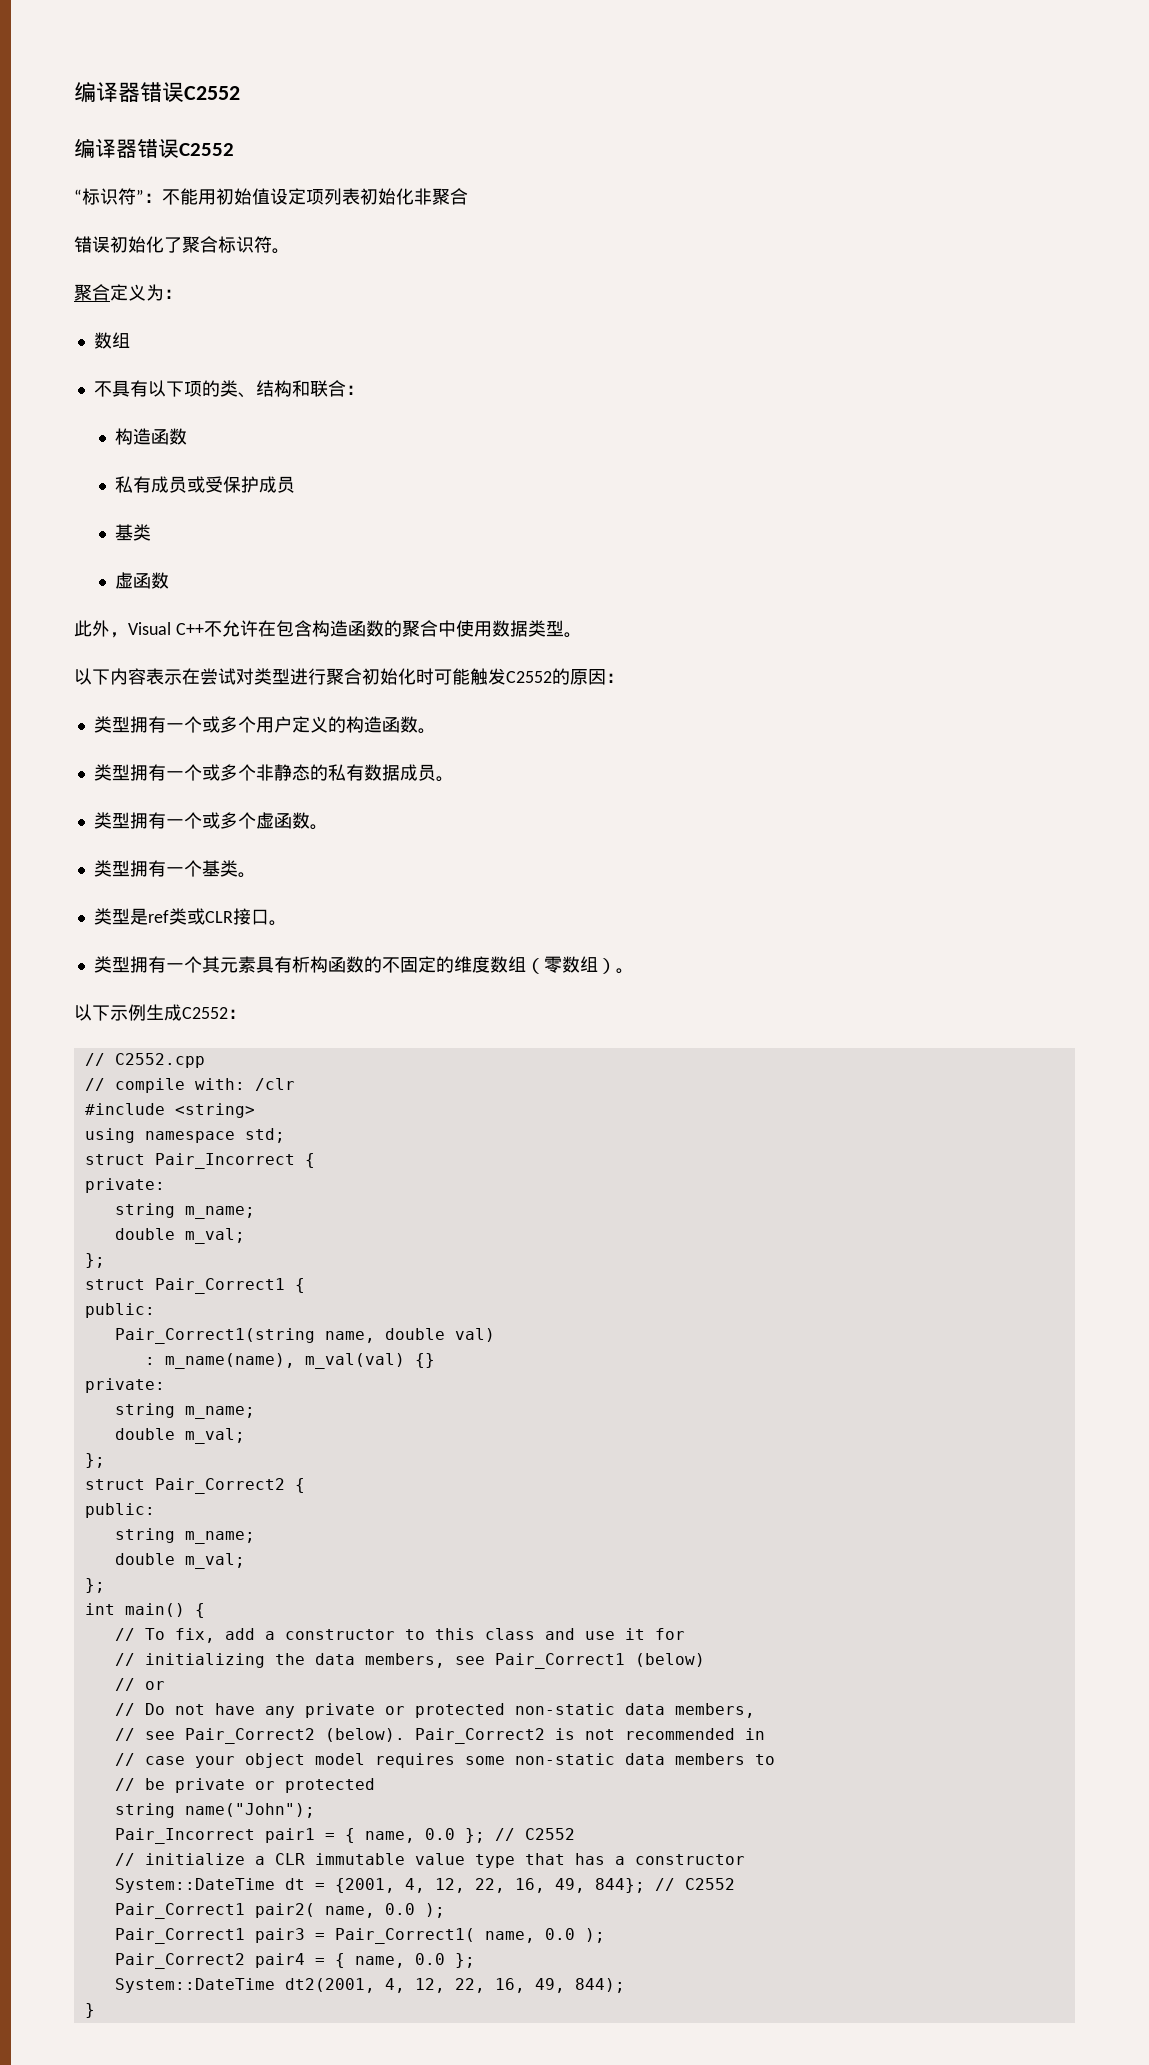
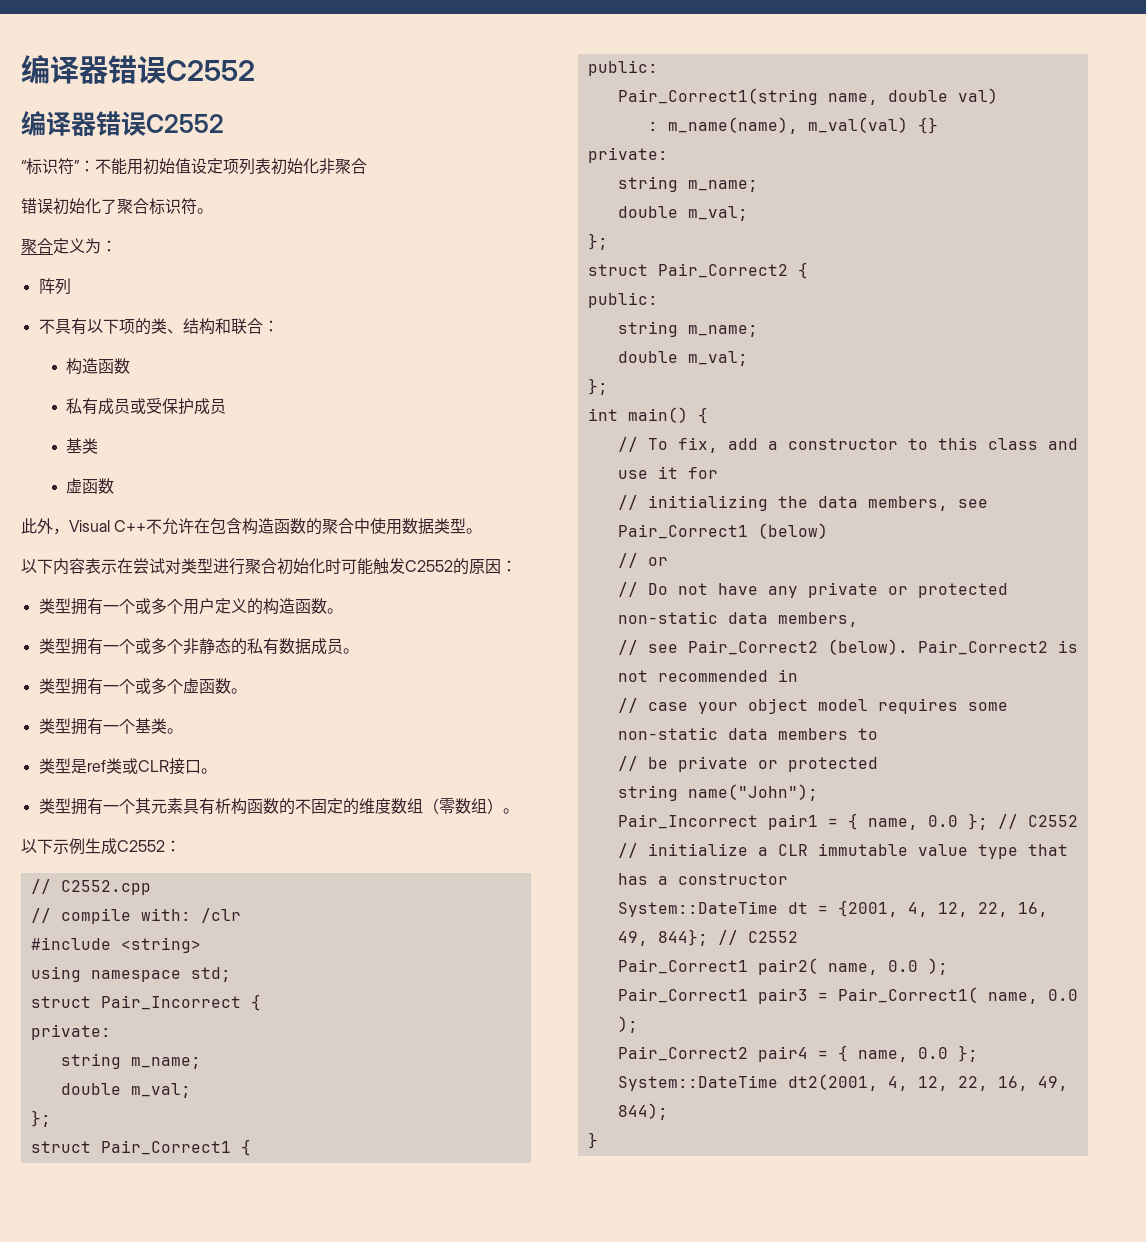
  聚合定义为：
- 数组
+ 阵列

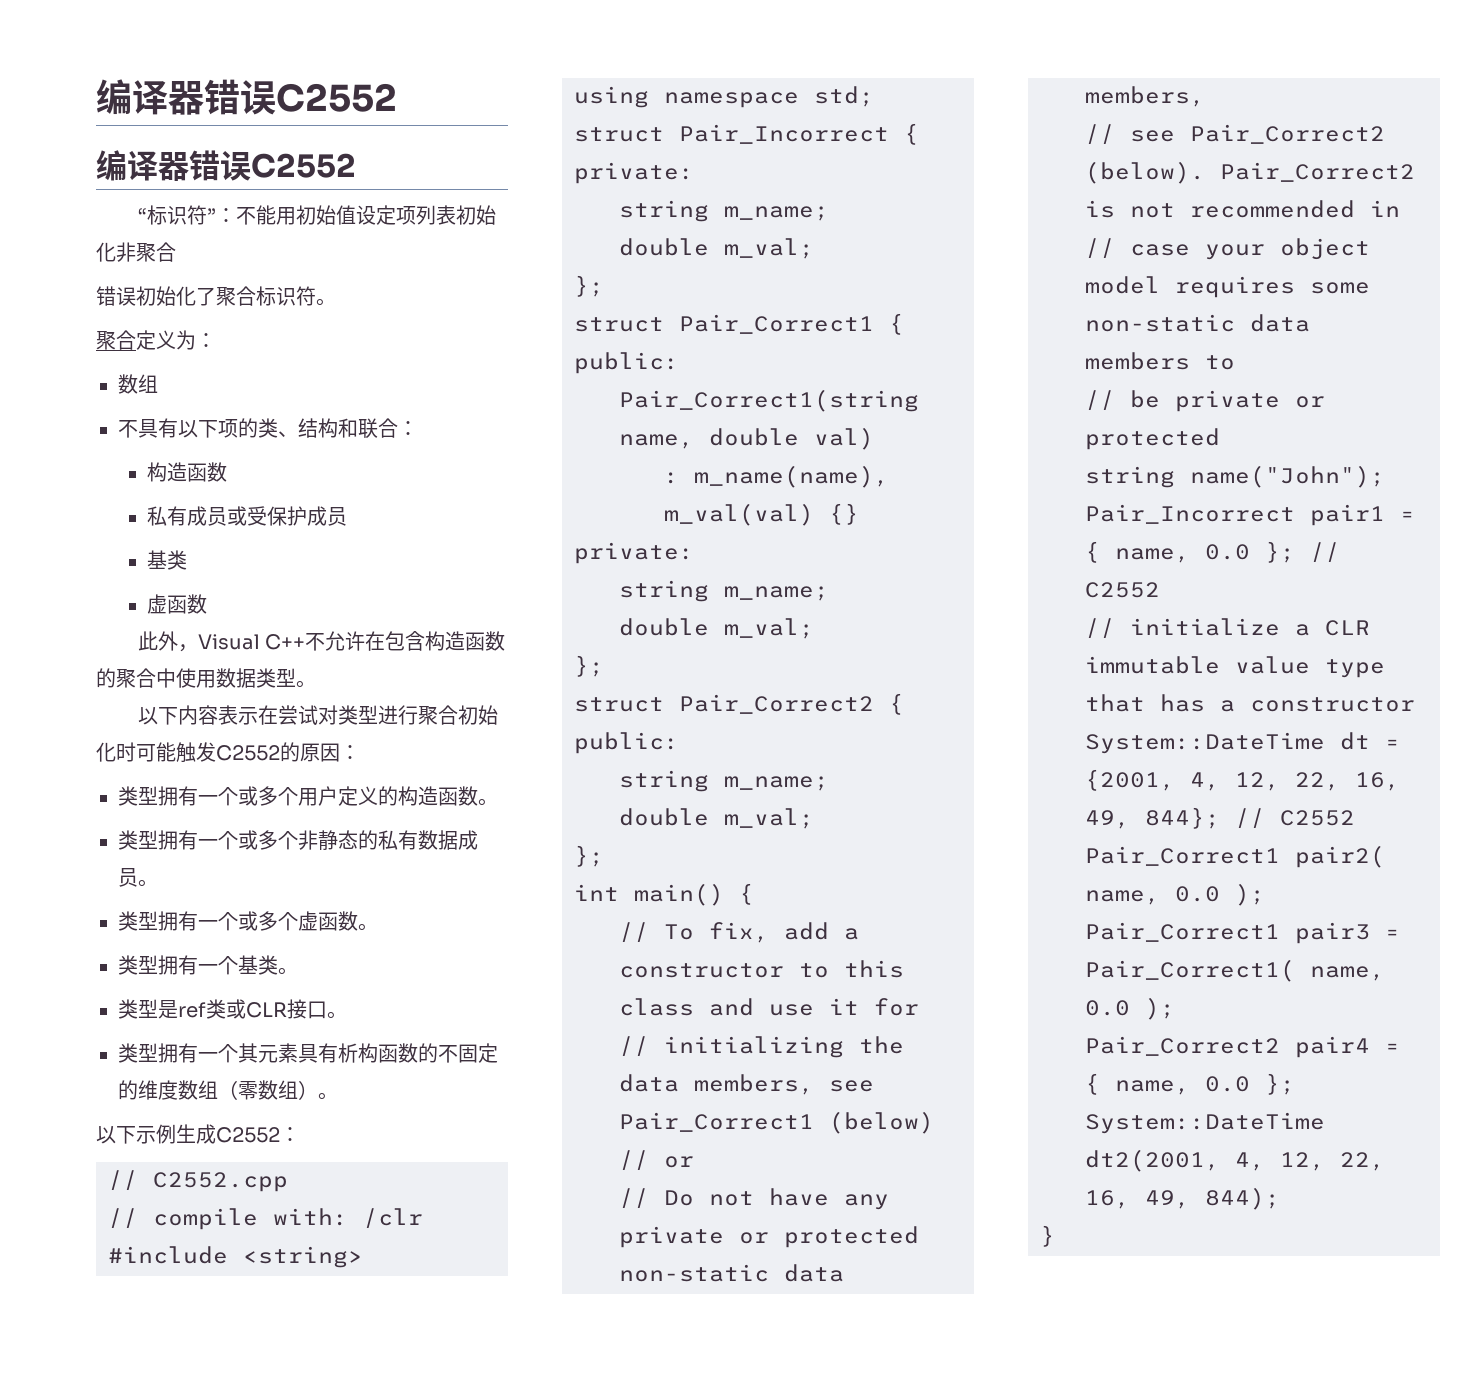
  聚合定义为：
- 阵列
+ 数组

